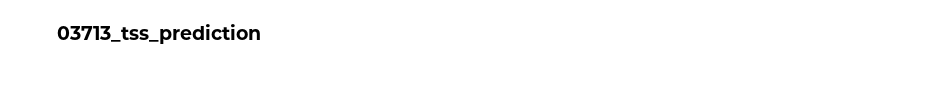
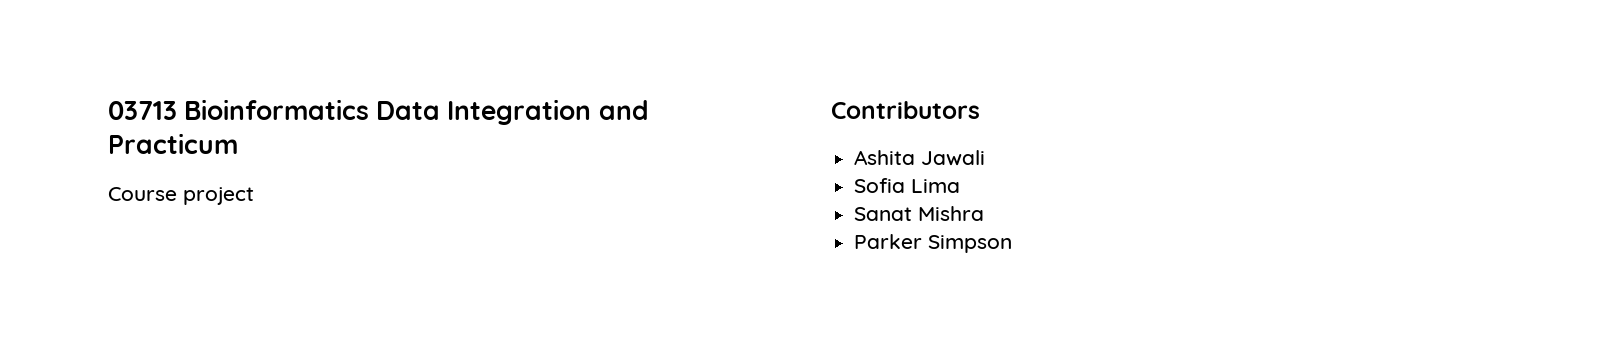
- 03713_tss_prediction
+ 03713 Bioinformatics Data Integration and Practicum
+ Course project
+ Contributors
+ Ashita Jawali
+ Sofia Lima
+ Sanat Mishra
+ Parker Simpson

